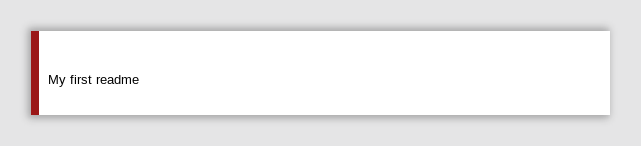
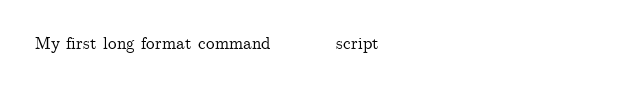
- My first readme
+ My first long format command script

